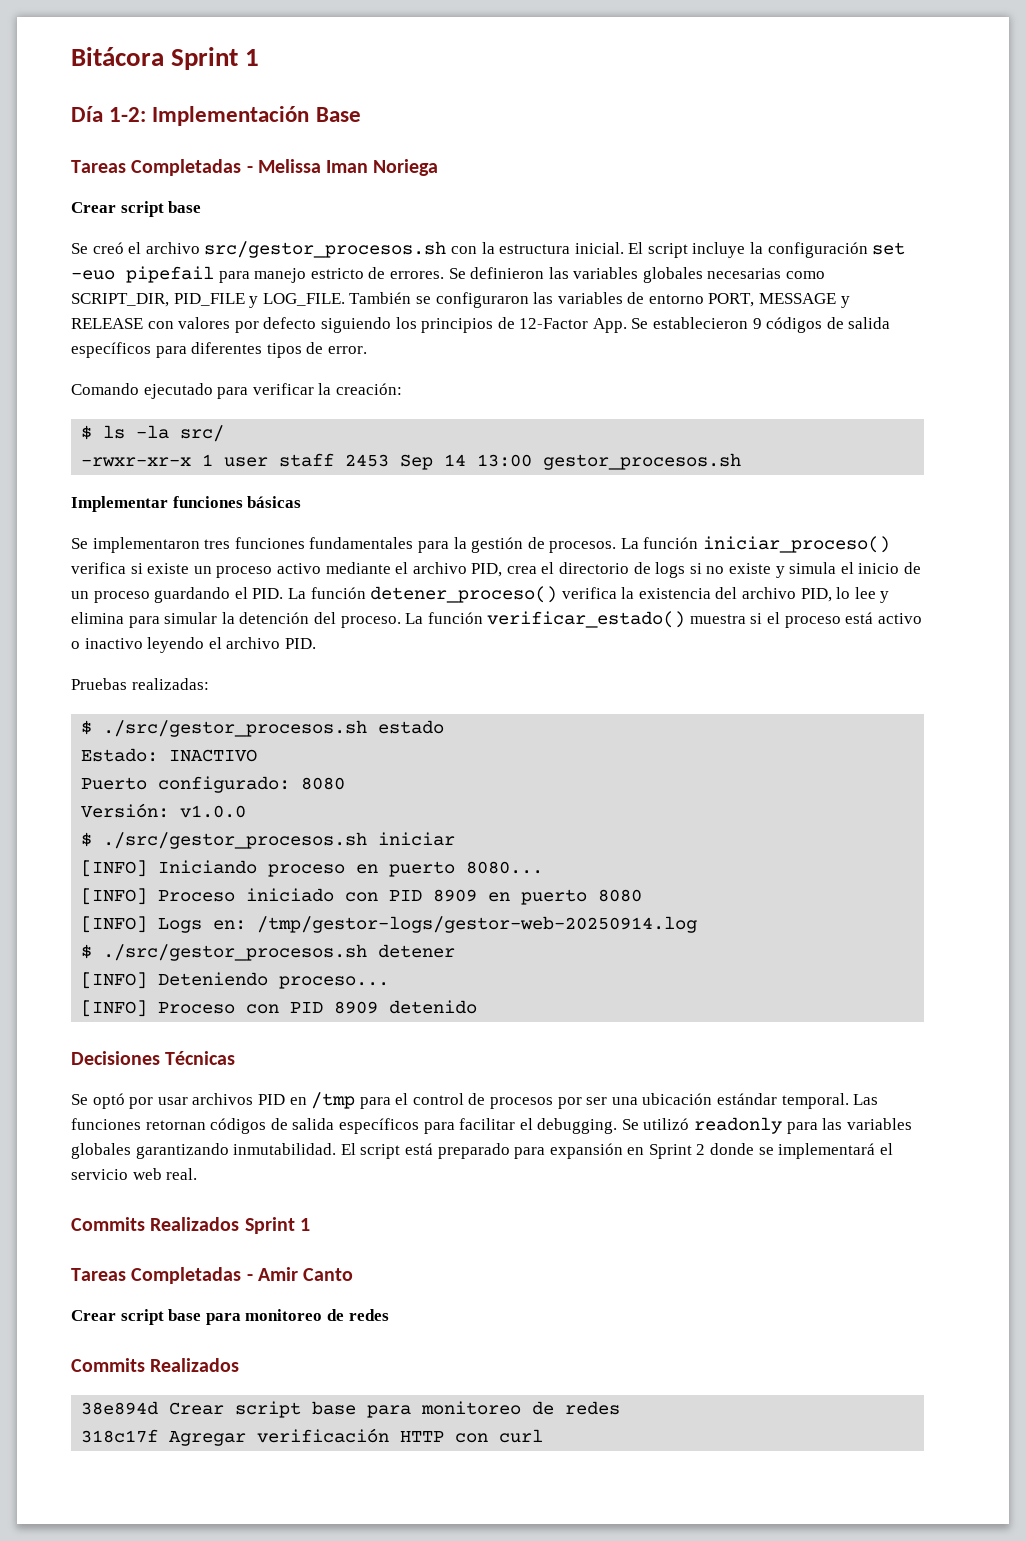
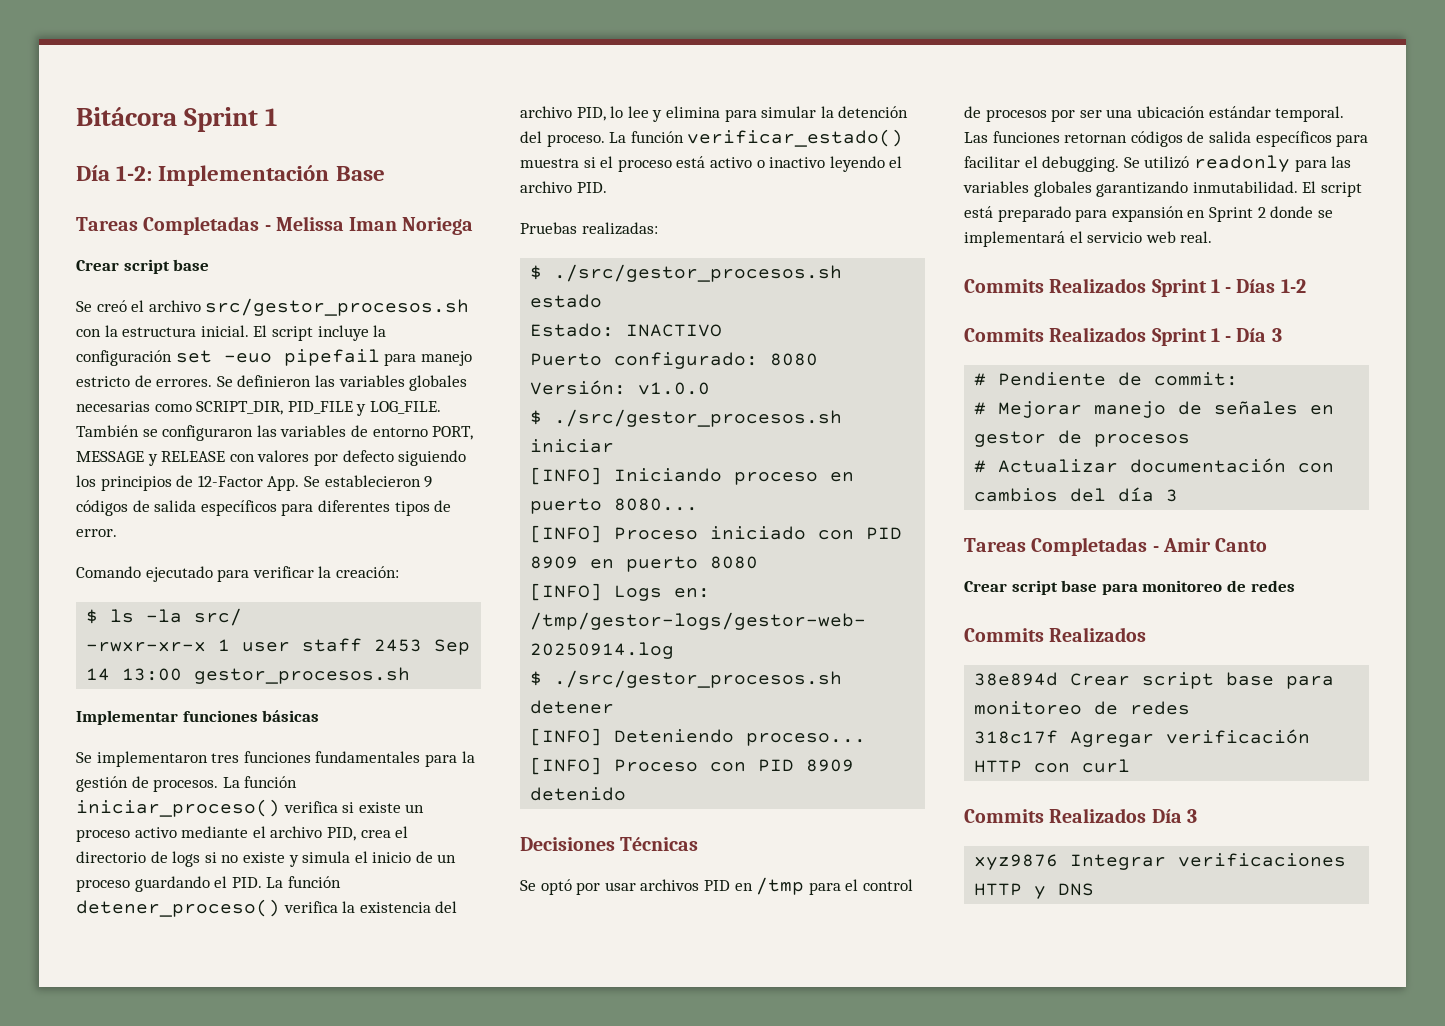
- Commits Realizados Sprint 1
+ Commits Realizados Sprint 1 - Días 1-2
+ Commits Realizados Sprint 1 - Día 3
+ # Pendiente de commit:
+ # Mejorar manejo de señales en gestor de procesos
+ # Actualizar documentación con cambios del día 3
+ Commits Realizados Día 3
+ xyz9876 Integrar verificaciones HTTP y DNS

